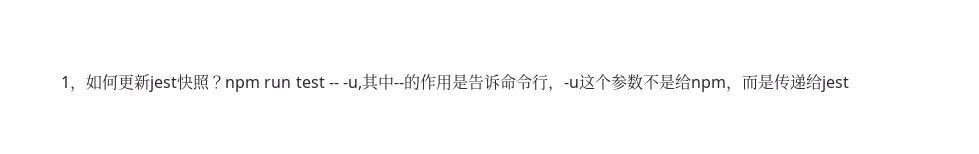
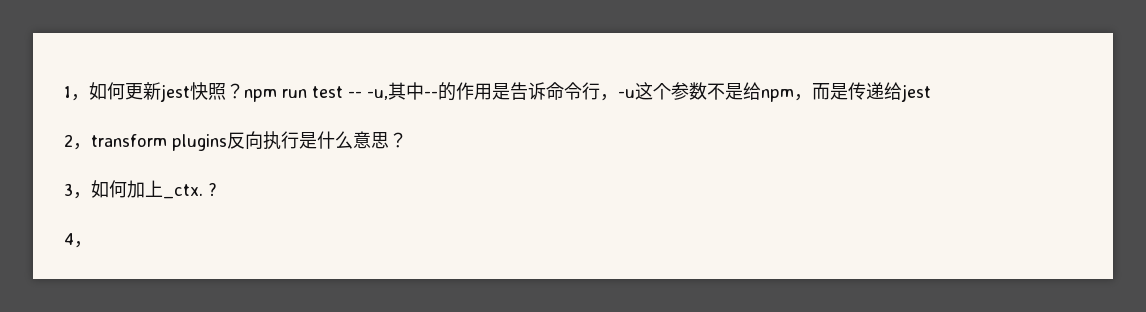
+ 2，transform plugins反向执行是什么意思？
+ 3，如何加上_ctx. ?
+ 4，

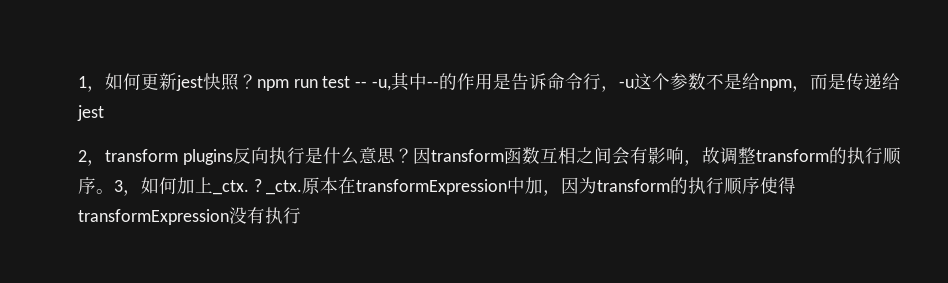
- 2，transform plugins反向执行是什么意思？
- 3，如何加上_ctx. ?
- 4，
+ 2，transform plugins反向执行是什么意思？因transform函数互相之间会有影响，故调整transform的执行顺序。3，如何加上_ctx. ? _ctx.原本在transformExpression中加，因为transform的执行顺序使得transformExpression没有执行

